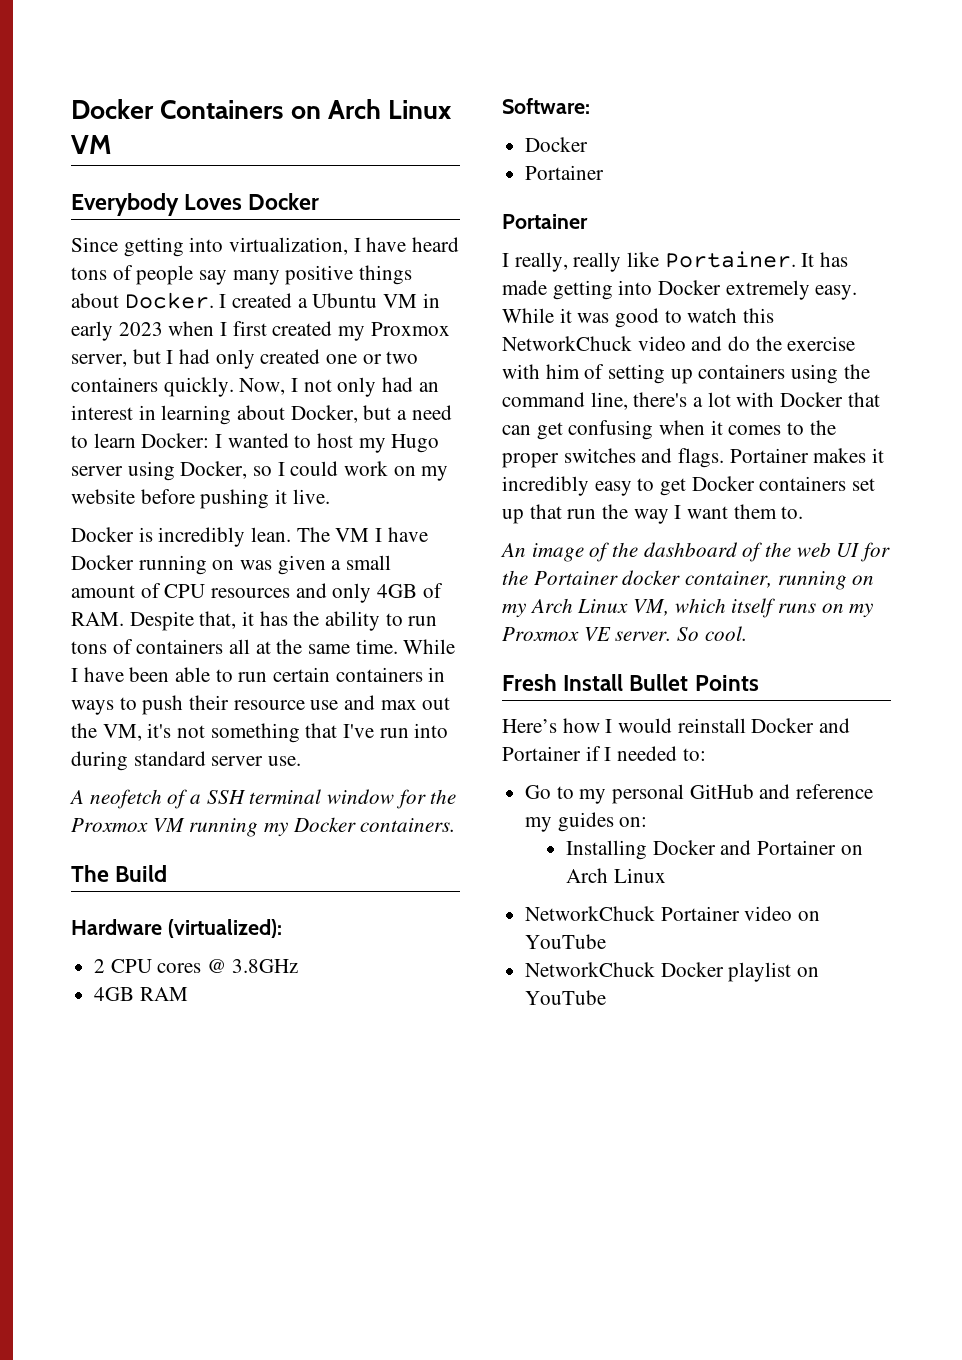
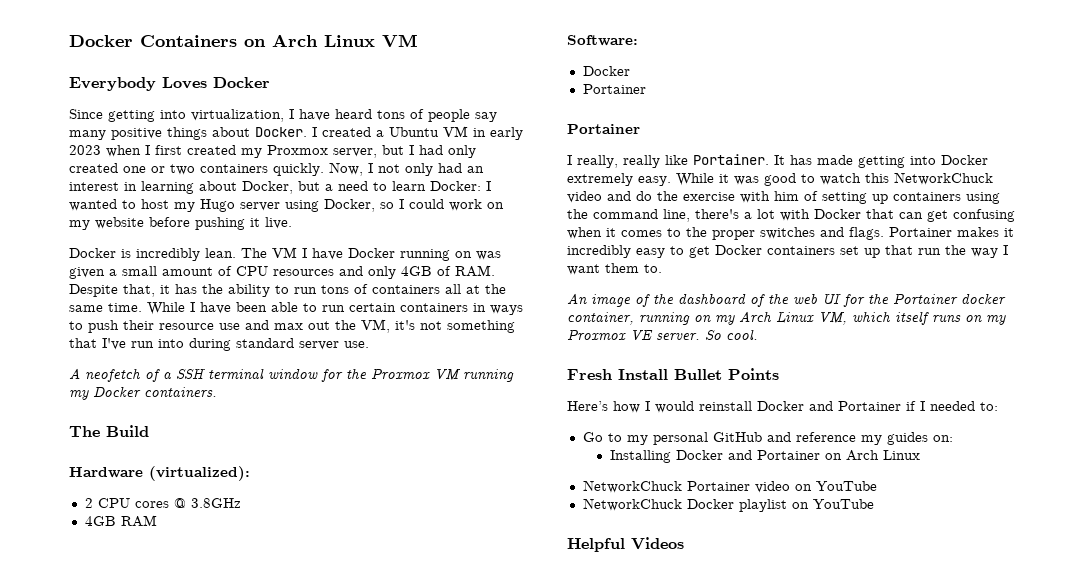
+ Helpful Videos

